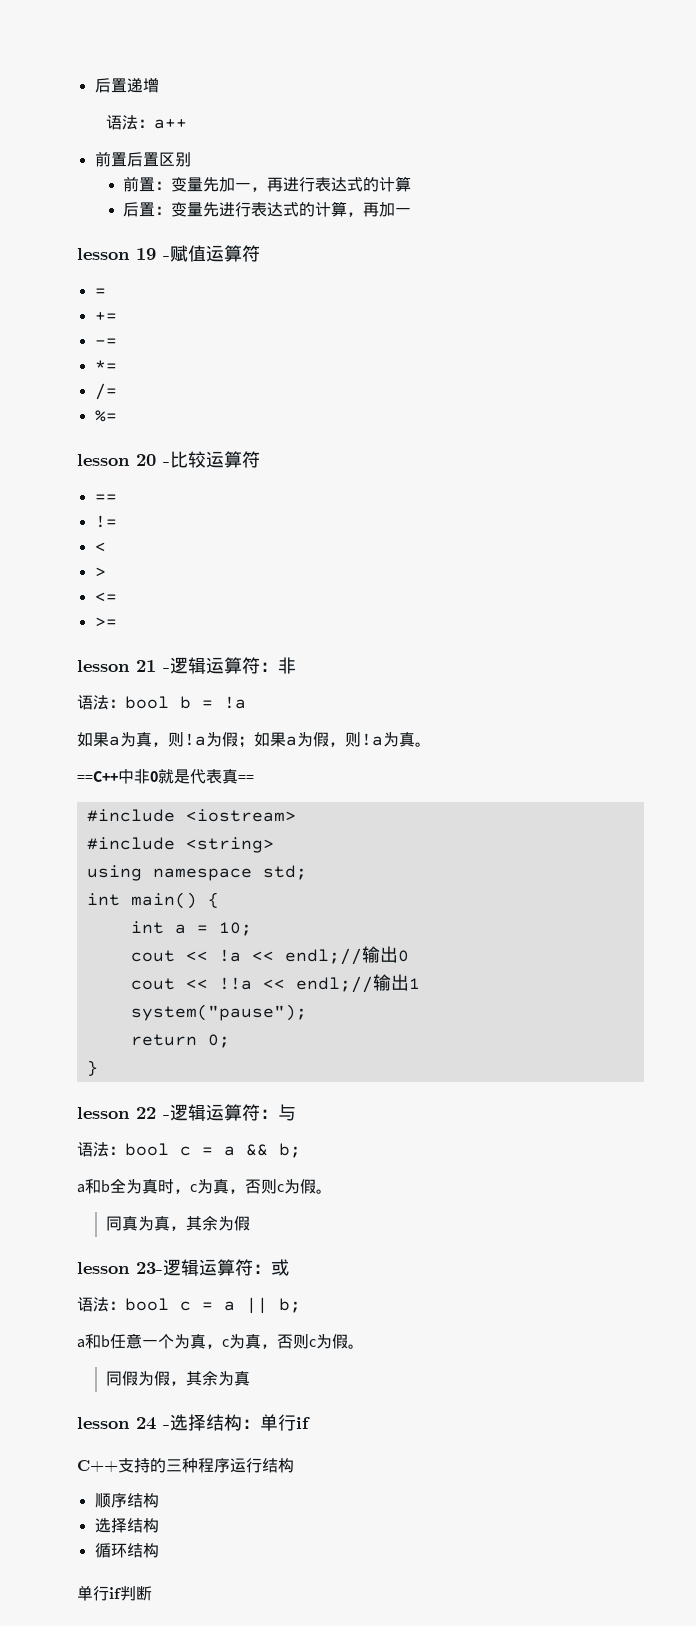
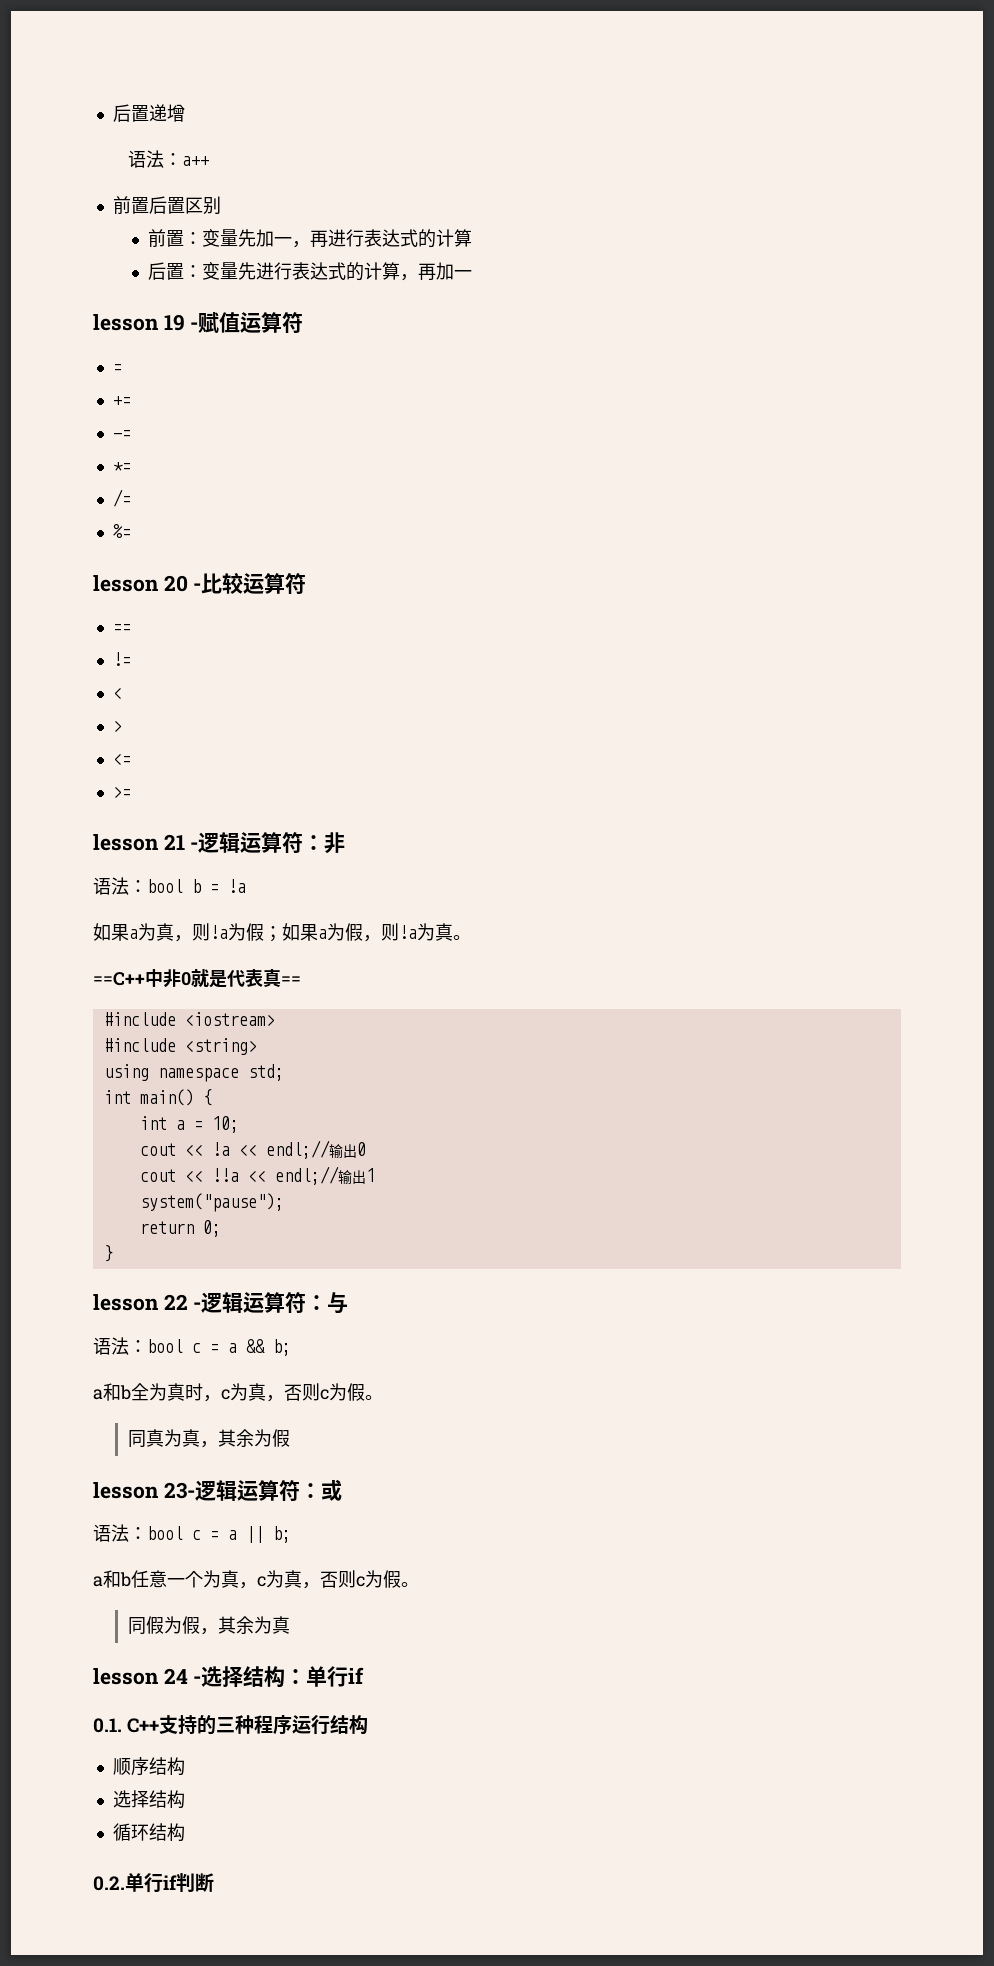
- C++支持的三种程序运行结构
+ 0.1. C++支持的三种程序运行结构
- 单行if判断
+ 0.2.单行if判断

